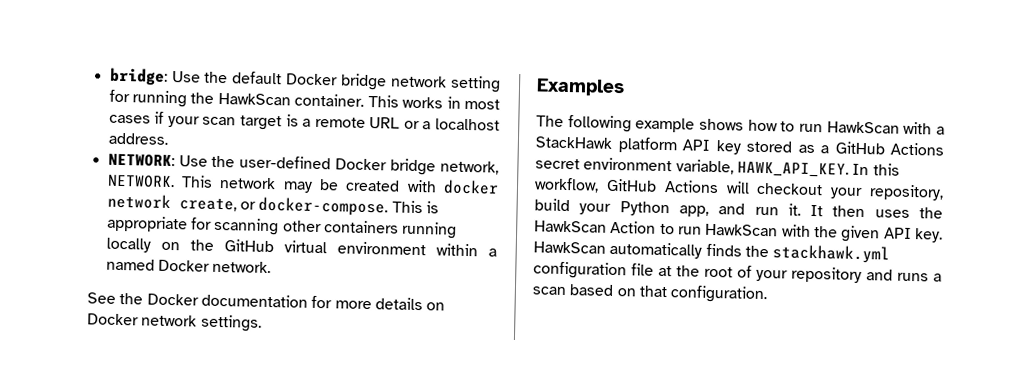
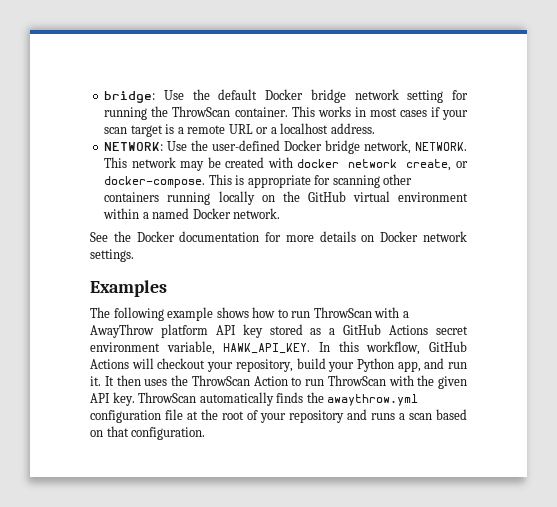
- bridge: Use the default Docker bridge network setting for running the HawkScan container.
+ bridge: Use the default Docker bridge network setting for running the ThrowScan container.
- The following example shows how to run HawkScan with a StackHawk platform API key stored as a GitHub Actions secret environment variable, HAWK_API_KEY.
+ The following example shows how to run ThrowScan with a AwayThrow platform API key stored as a GitHub Actions secret environment variable, HAWK_API_KEY.
- It then uses the HawkScan Action to run HawkScan with the given API key.
+ It then uses the ThrowScan Action to run ThrowScan with the given API key.
- HawkScan automatically finds the stackhawk.yml configuration file at the root of your repository and runs a scan based on that configuration.
+ ThrowScan automatically finds the awaythrow.yml configuration file at the root of your repository and runs a scan based on that configuration.

